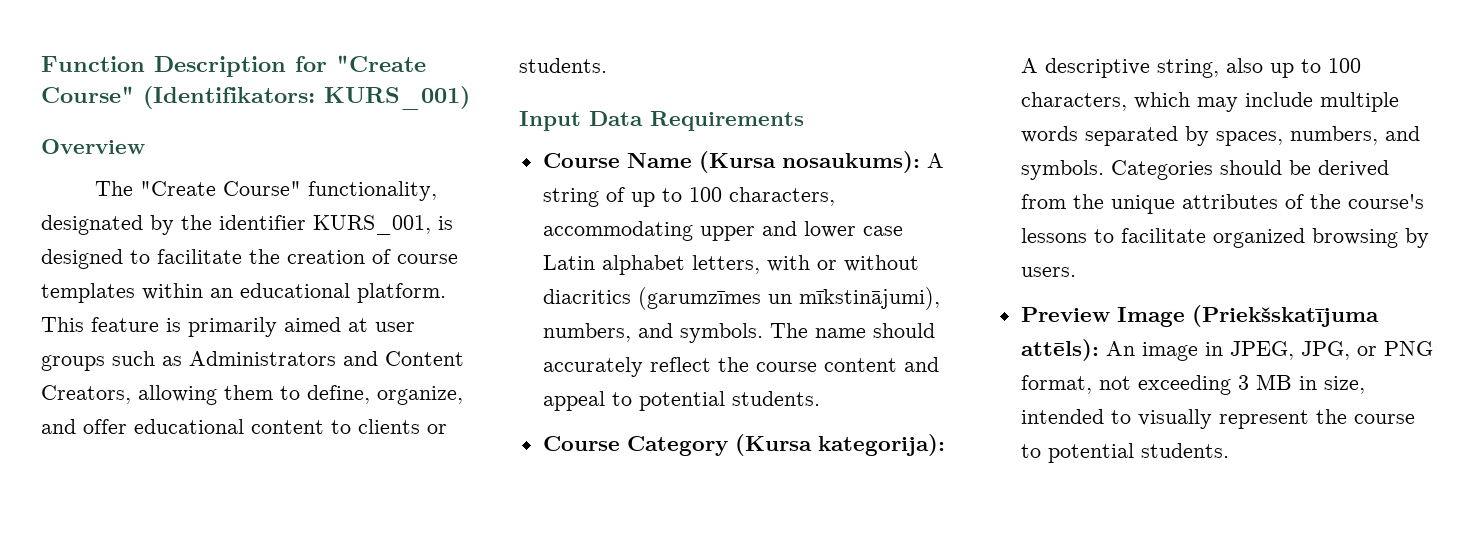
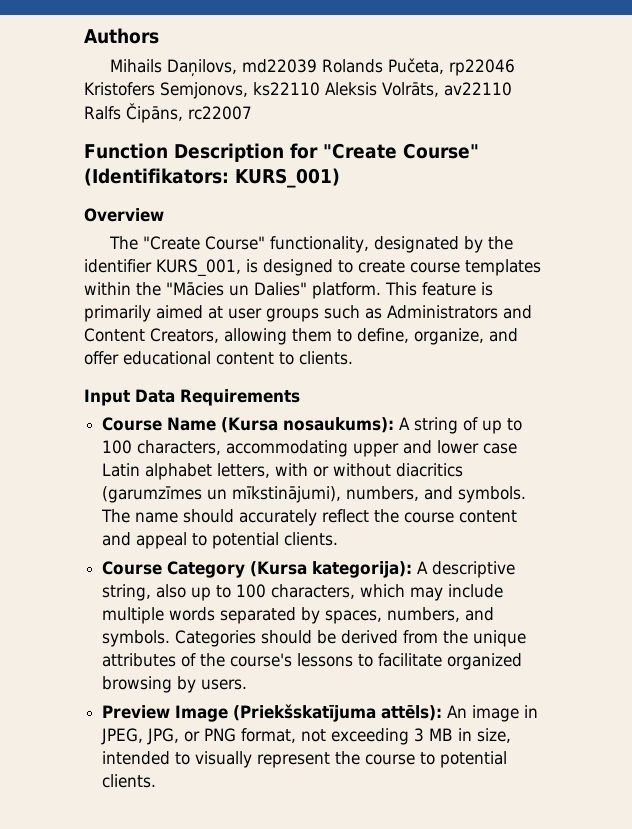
+ Authors
+ Mihails Daņilovs, md22039 Rolands Pučeta, rp22046 Kristofers Semjonovs, ks22110 Aleksis Volrāts, av22110 Ralfs Čipāns, rc22007
- The "Create Course" functionality, designated by the identifier KURS_001, is designed to facilitate the creation of course templates within an educational platform.
+ The "Create Course" functionality, designated by the identifier KURS_001, is designed to create course templates within the "Mācies un Dalies" platform.
- This feature is primarily aimed at user groups such as Administrators and Content Creators, allowing them to define, organize, and offer educational content to clients or students.
+ This feature is primarily aimed at user groups such as Administrators and Content Creators, allowing them to define, organize, and offer educational content to clients.
- The name should accurately reflect the course content and appeal to potential students.
+ The name should accurately reflect the course content and appeal to potential clients.
- Preview Image (Priekšskatījuma attēls): An image in JPEG, JPG, or PNG format, not exceeding 3 MB in size, intended to visually represent the course to potential students.
+ Preview Image (Priekšskatījuma attēls): An image in JPEG, JPG, or PNG format, not exceeding 3 MB in size, intended to visually represent the course to potential clients.

